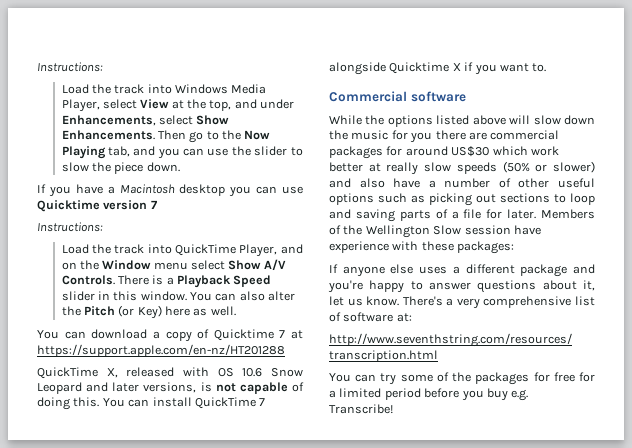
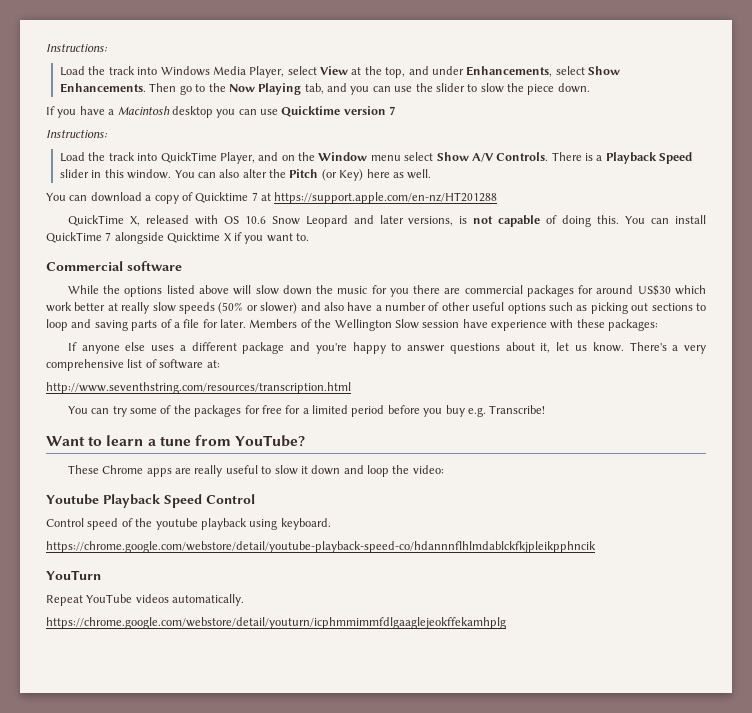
+ Want to learn a tune from YouTube?
+ These Chrome apps are really useful to slow it down and loop the video:
+ Youtube Playback Speed Control
+ Control speed of the youtube playback using keyboard.
+ https://chrome.google.com/webstore/detail/youtube-playback-speed-co/hdannnflhlmdablckfkjpleikpphncik
+ YouTurn
+ Repeat YouTube videos automatically.
+ https://chrome.google.com/webstore/detail/youturn/icphmmimmfdlgaaglejeokffekamhplg

